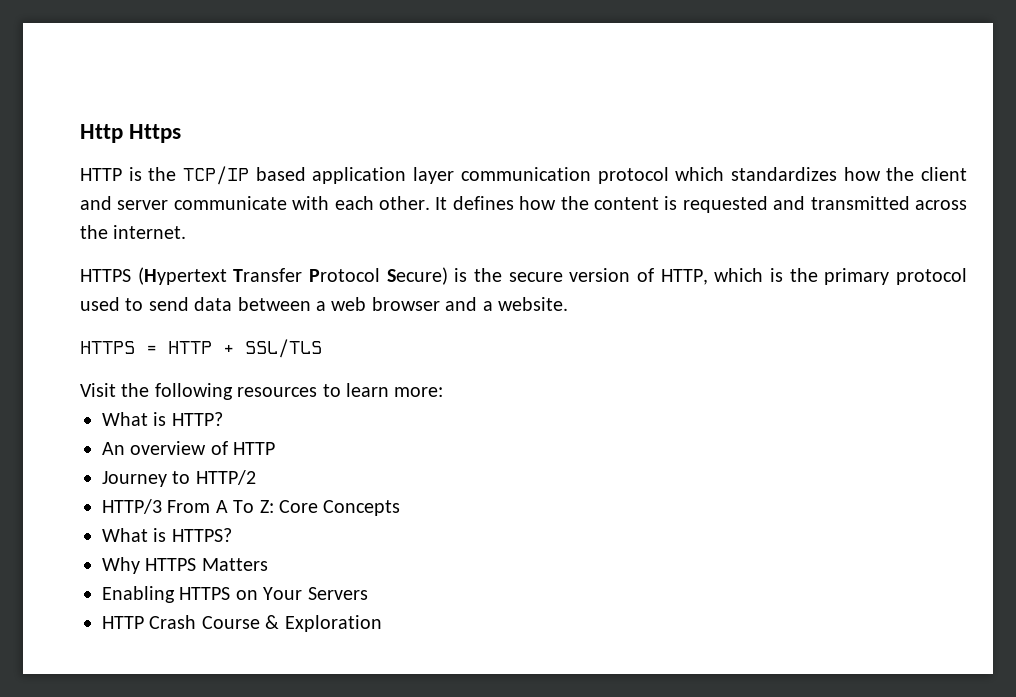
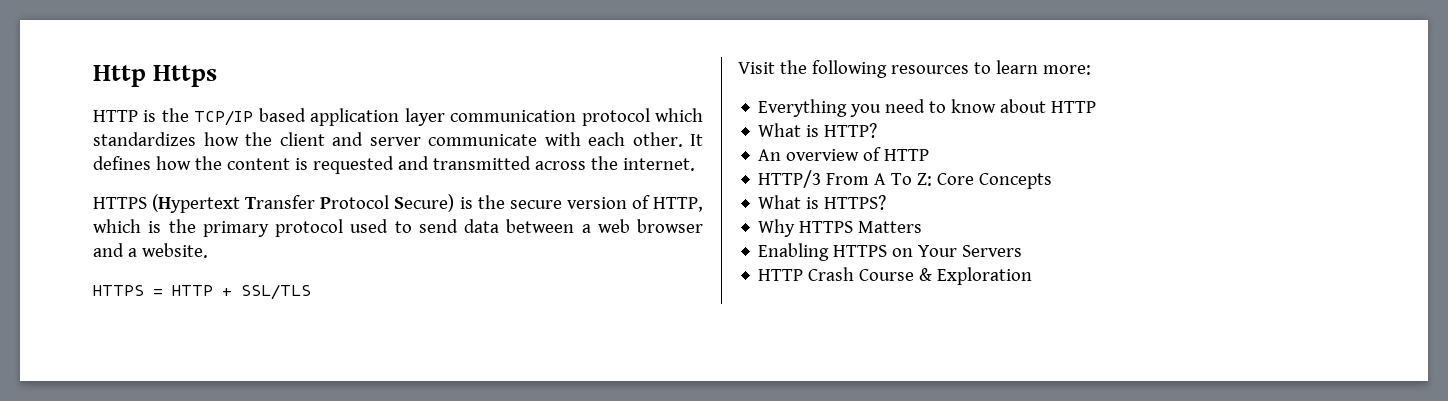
+ Everything you need to know about HTTP
- Journey to HTTP/2

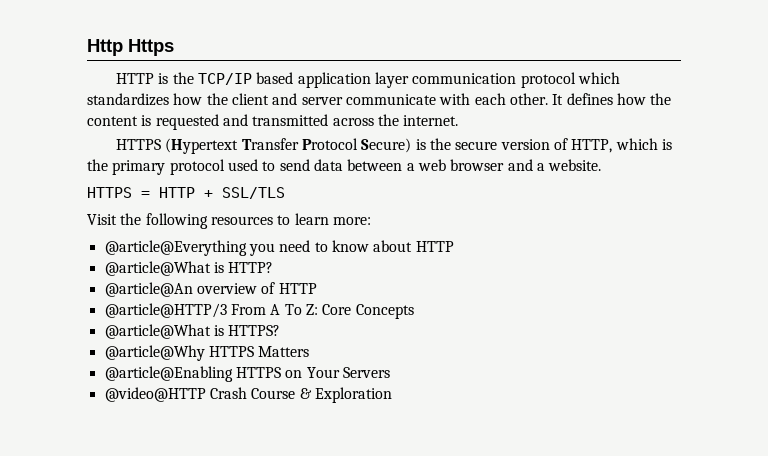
- Everything you need to know about HTTP
+ @article@Everything you need to know about HTTP
- What is HTTP?
+ @article@What is HTTP?
- An overview of HTTP
+ @article@An overview of HTTP
- HTTP/3 From A To Z: Core Concepts
+ @article@HTTP/3 From A To Z: Core Concepts
- What is HTTPS?
+ @article@What is HTTPS?
- Why HTTPS Matters
+ @article@Why HTTPS Matters
- Enabling HTTPS on Your Servers
+ @article@Enabling HTTPS on Your Servers
- HTTP Crash Course & Exploration
+ @video@HTTP Crash Course & Exploration

